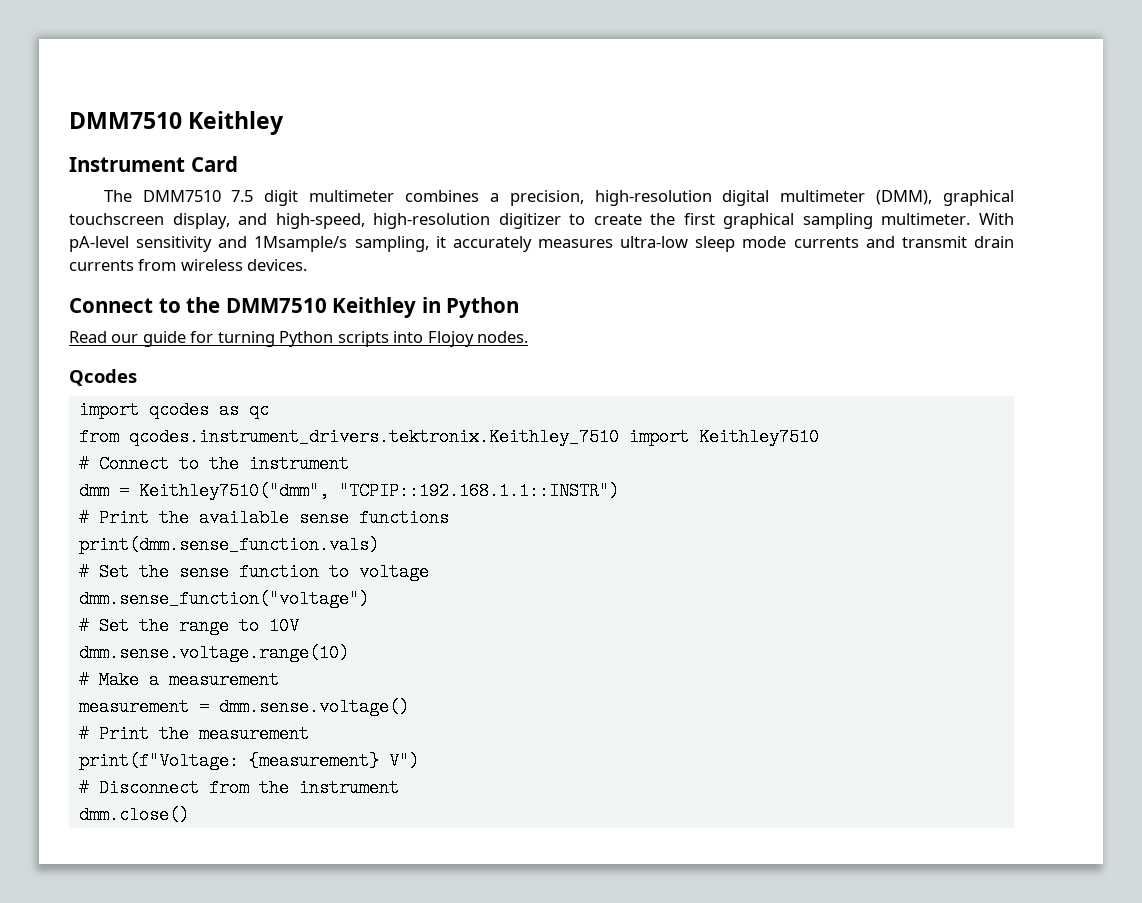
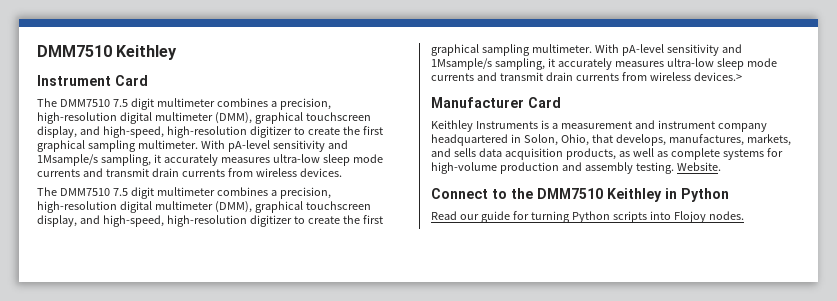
+ The DMM7510 7.5 digit multimeter combines a precision, high-resolution digital multimeter (DMM), graphical touchscreen display, and high-speed, high-resolution digitizer to create the first graphical sampling multimeter. With pA-level sensitivity and 1Msample/s sampling, it accurately measures ultra-low sleep mode currents and transmit drain currents from wireless devices.>
+ Manufacturer Card
+ Keithley Instruments is a measurement and instrument company headquartered in Solon, Ohio, that develops, manufactures, markets, and sells data acquisition products, as well as complete systems for high-volume production and assembly testing. Website.
- Qcodes
- import qcodes as qc
- from qcodes.instrument_drivers.tektronix.Keithley_7510 import Keithley7510
- # Connect to the instrument
- dmm = Keithley7510("dmm", "TCPIP::192.168.1.1::INSTR")
- # Print the available sense functions
- print(dmm.sense_function.vals)
- # Set the sense function to voltage
- dmm.sense_function("voltage")
- # Set the range to 10V
- dmm.sense.voltage.range(10)
- # Make a measurement
- measurement = dmm.sense.voltage()
- # Print the measurement
- print(f"Voltage: {measurement} V")
- # Disconnect from the instrument
- dmm.close()

